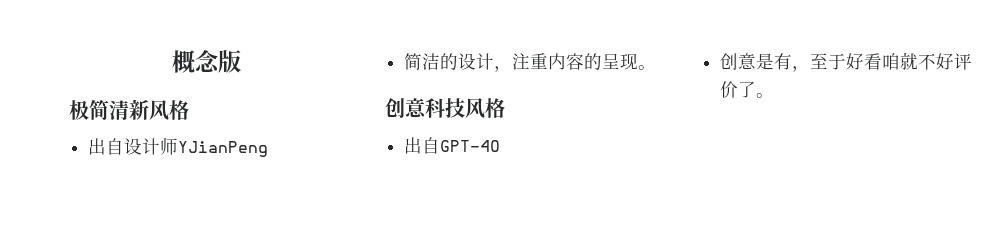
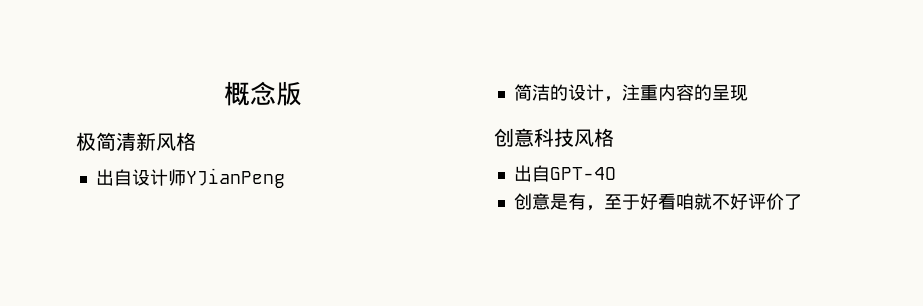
- 简洁的设计，注重内容的呈现。
+ 简洁的设计，注重内容的呈现
- 创意是有，至于好看咱就不好评价了。
+ 创意是有，至于好看咱就不好评价了

